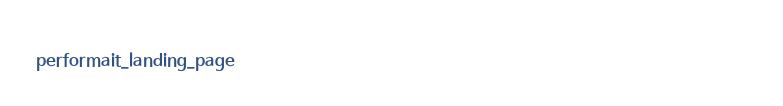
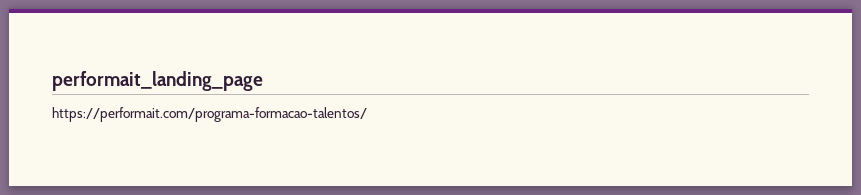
+ https://performait.com/programa-formacao-talentos/

